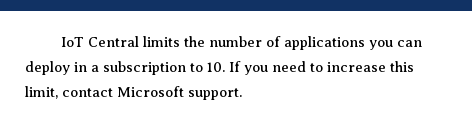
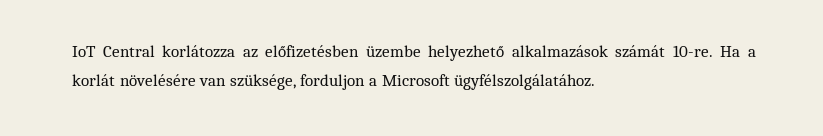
- IoT Central limits the number of applications you can deploy in a subscription to 10. If you need to increase this limit, contact Microsoft support.
+ IoT Central korlátozza az előfizetésben üzembe helyezhető alkalmazások számát 10-re. Ha a korlát növelésére van szüksége, forduljon a Microsoft ügyfélszolgálatához.

